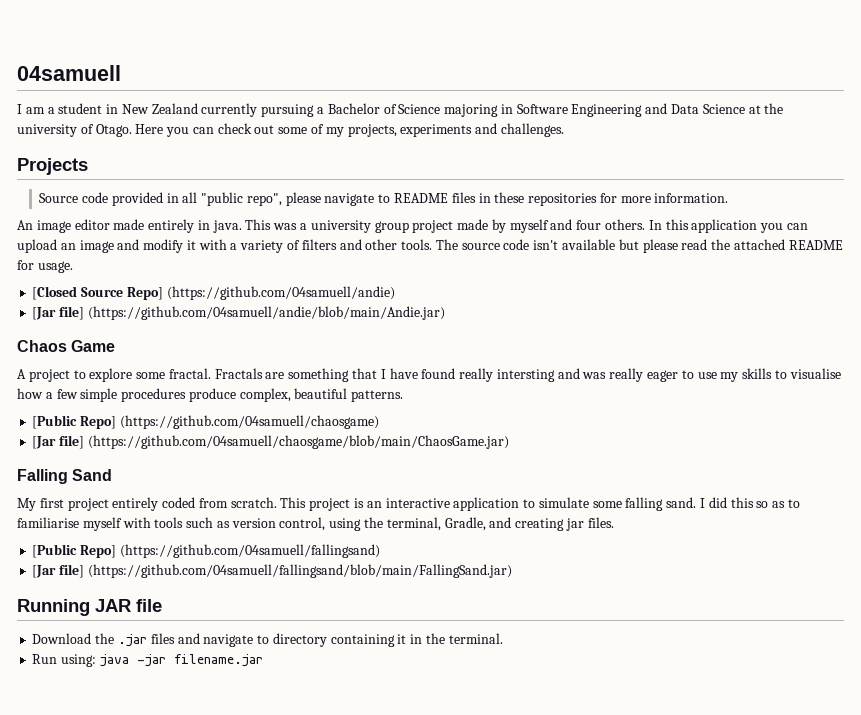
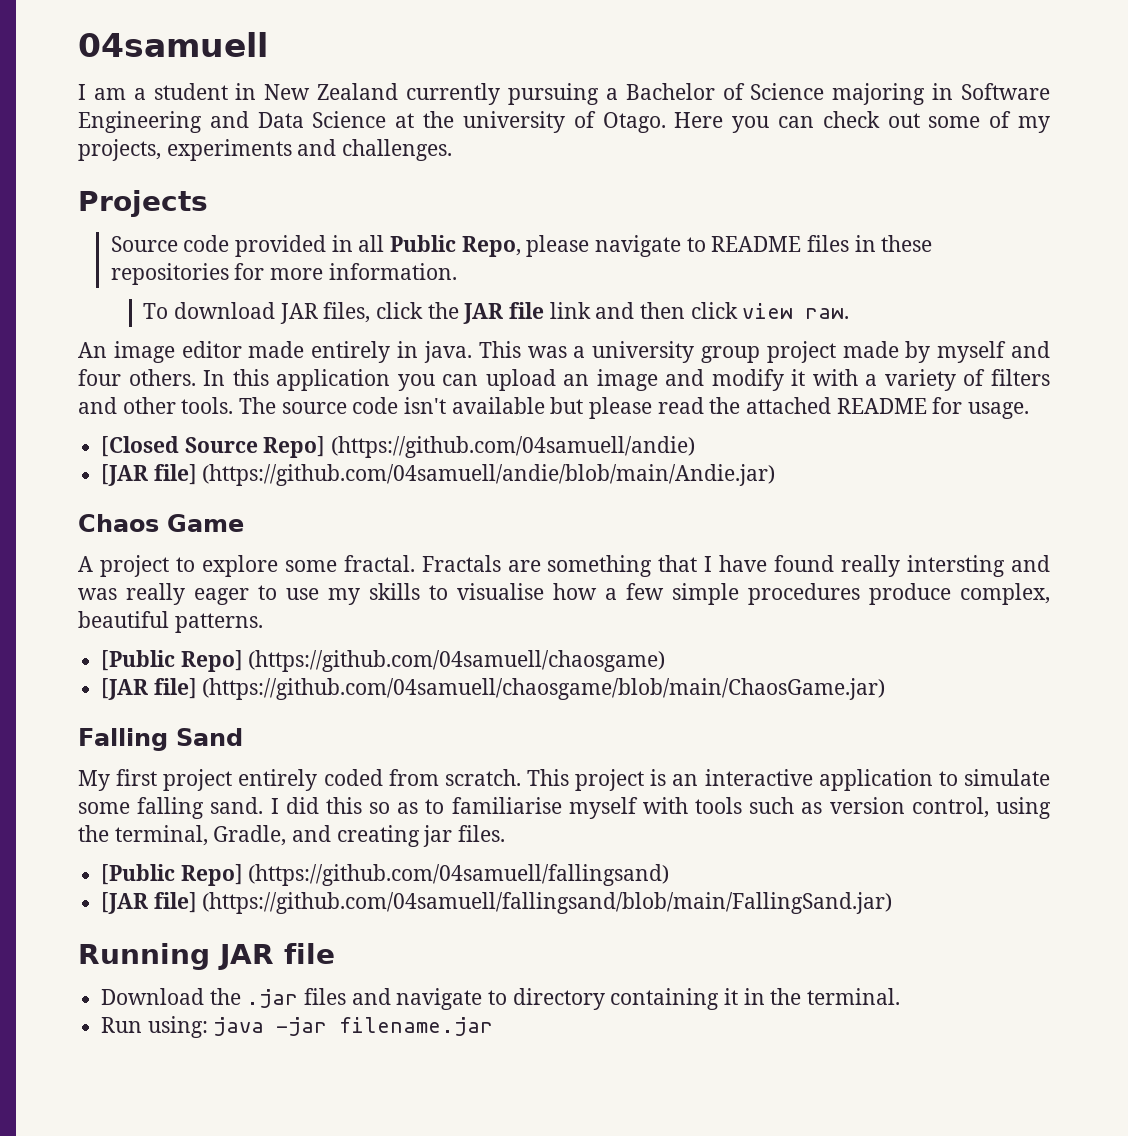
- Source code provided in all "public repo", please navigate to README files in these repositories for more information.
+ Source code provided in all Public Repo, please navigate to README files in these repositories for more information.
+ To download JAR files, click the JAR file link and then click view raw.
- [Jar file] (https://github.com/04samuell/andie/blob/main/Andie.jar)
+ [JAR file] (https://github.com/04samuell/andie/blob/main/Andie.jar)
- [Jar file] (https://github.com/04samuell/chaosgame/blob/main/ChaosGame.jar)
+ [JAR file] (https://github.com/04samuell/chaosgame/blob/main/ChaosGame.jar)
- [Jar file] (https://github.com/04samuell/fallingsand/blob/main/FallingSand.jar)
+ [JAR file] (https://github.com/04samuell/fallingsand/blob/main/FallingSand.jar)

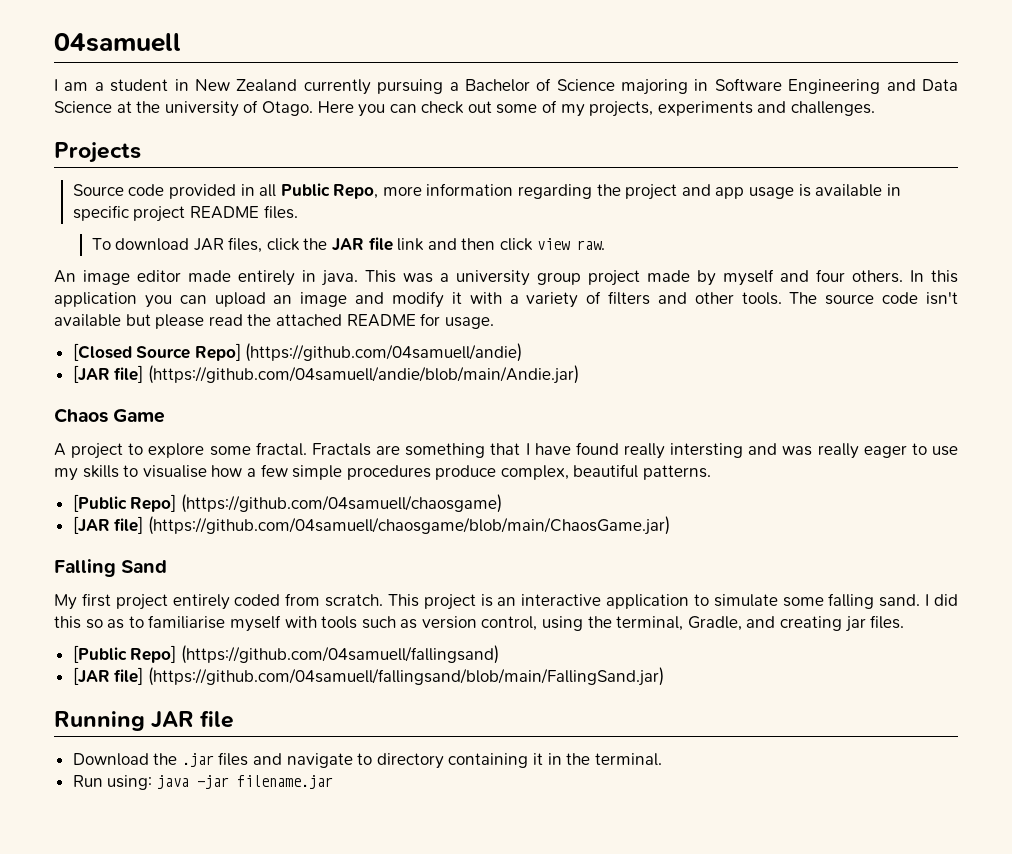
- Source code provided in all Public Repo, please navigate to README files in these repositories for more information.
+ Source code provided in all Public Repo, more information regarding the project and app usage is available in specific project README files.

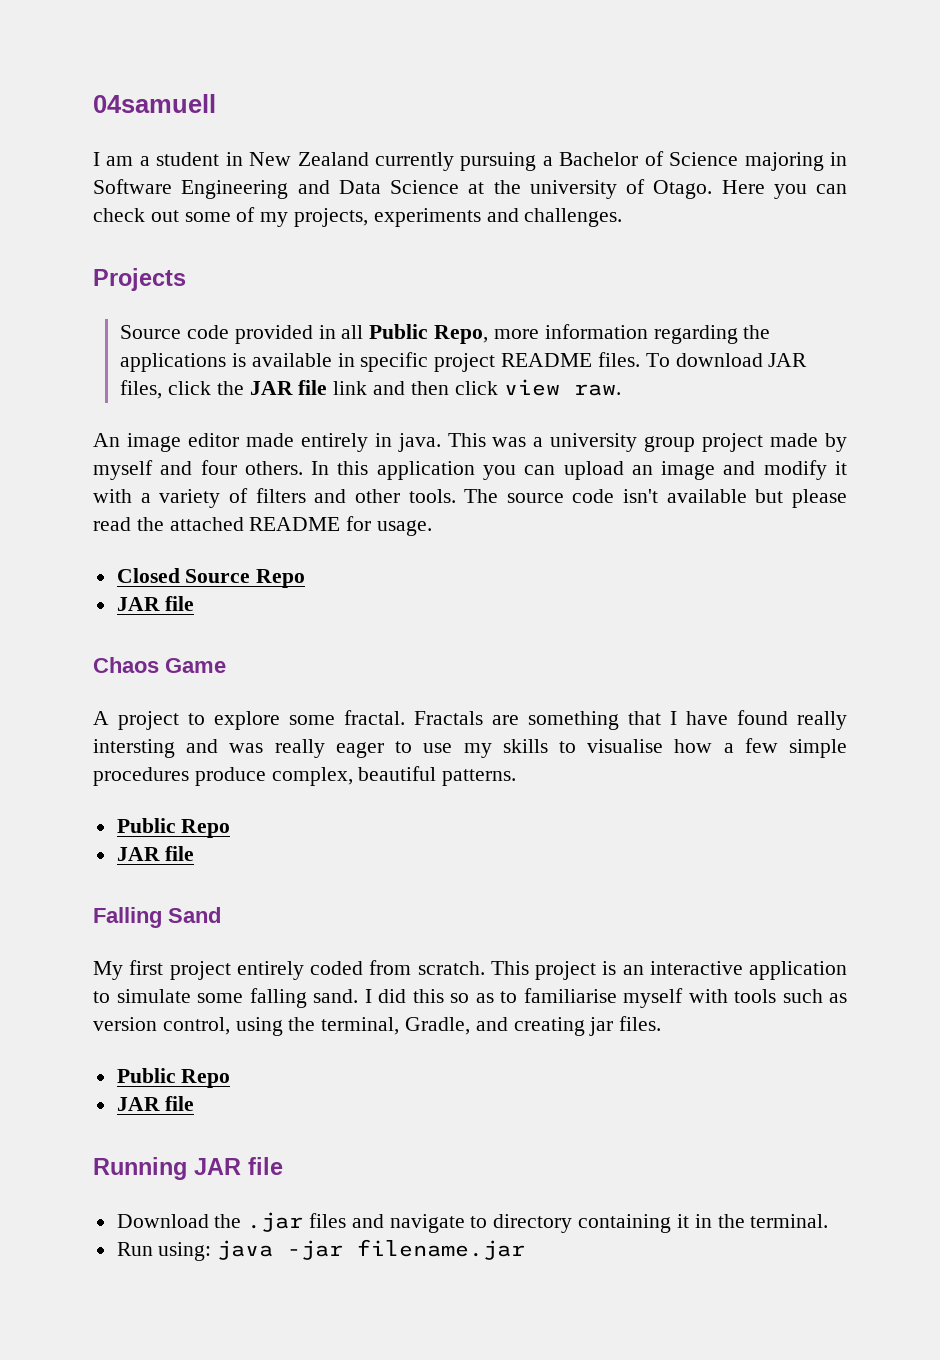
- Source code provided in all Public Repo, more information regarding the project and app usage is available in specific project README files.
- To download JAR files, click the JAR file link and then click view raw.
+ Source code provided in all Public Repo, more information regarding the applications is available in specific project README files. To download JAR files, click the JAR file link and then click view raw.
- [Closed Source Repo] (https://github.com/04samuell/andie)
- [JAR file] (https://github.com/04samuell/andie/blob/main/Andie.jar)
+ Closed Source Repo
+ JAR file
  Fractals are something that I have found really intersting and was really eager to use my skills to visualise how a few simple procedures produce complex, beautiful patterns.
- [Public Repo] (https://github.com/04samuell/chaosgame)
- [JAR file] (https://github.com/04samuell/chaosgame/blob/main/ChaosGame.jar)
+ Public Repo
+ JAR file
  I did this so as to familiarise myself with tools such as version control, using the terminal, Gradle, and creating jar files.
- [Public Repo] (https://github.com/04samuell/fallingsand)
- [JAR file] (https://github.com/04samuell/fallingsand/blob/main/FallingSand.jar)
+ Public Repo
+ JAR file

